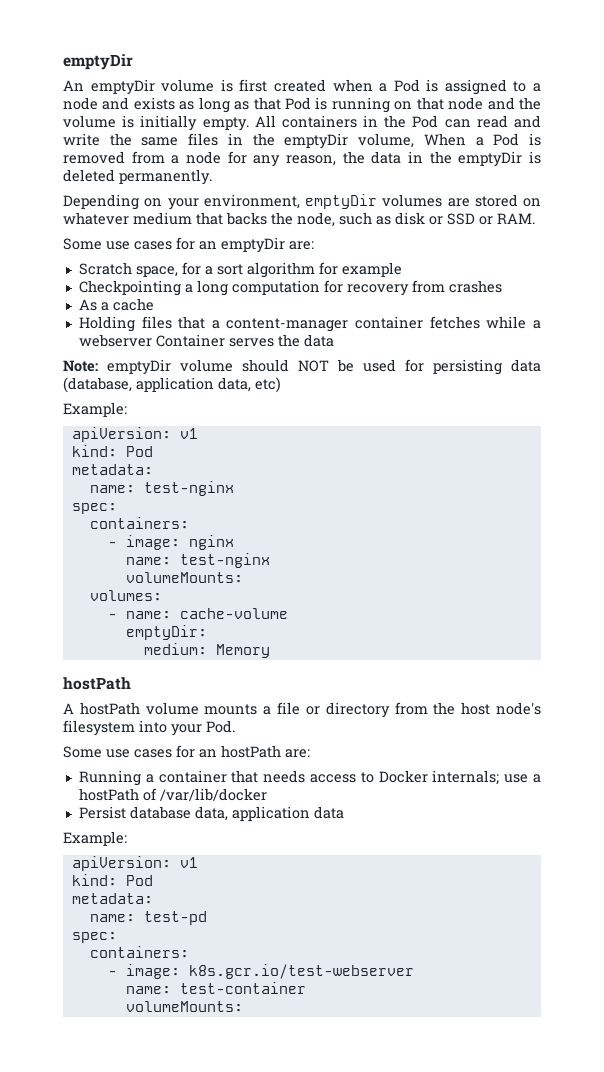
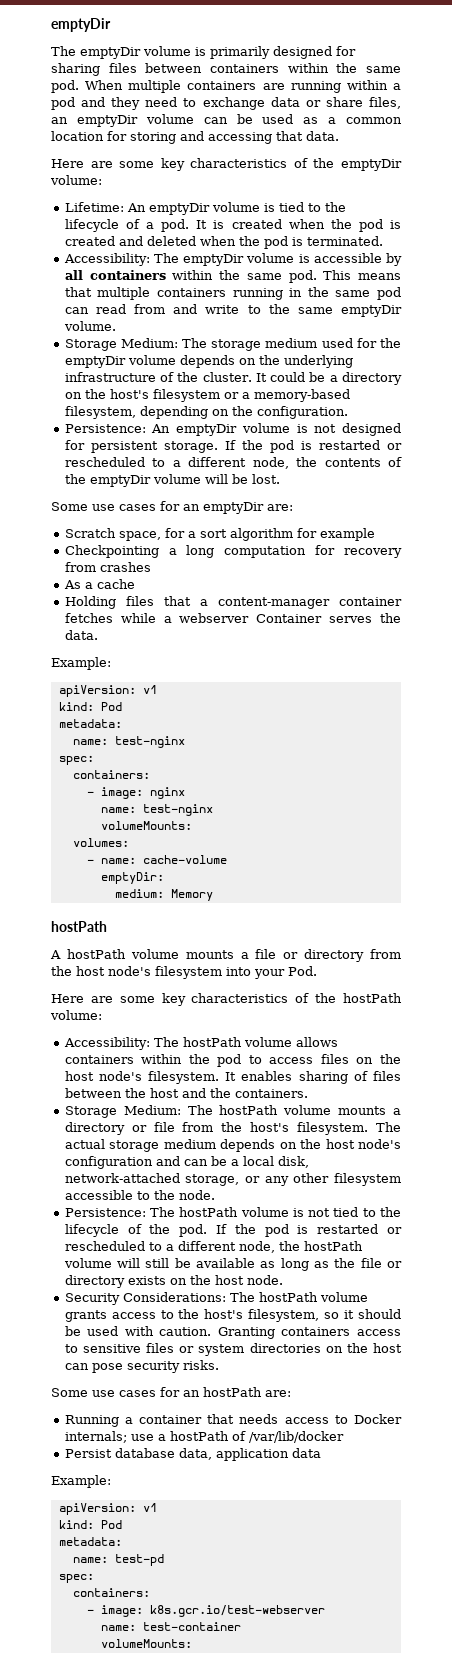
- An emptyDir volume is first created when a Pod is assigned to a node and exists as long as that Pod is running on that node and the volume is initially empty. All containers in the Pod can read and write the same files in the emptyDir volume, When a Pod is removed from a node for any reason, the data in the emptyDir is deleted permanently.
- Depending on your environment, emptyDir volumes are stored on whatever medium that backs the node, such as disk or SSD or RAM.
+ The emptyDir volume is primarily designed for sharing files between containers within the same pod. When multiple containers are running within a pod and they need to exchange data or share files, an emptyDir volume can be used as a common location for storing and accessing that data.
+ Here are some key characteristics of the emptyDir volume:
+ Lifetime: An emptyDir volume is tied to the lifecycle of a pod. It is created when the pod is created and deleted when the pod is terminated.
+ Accessibility: The emptyDir volume is accessible by all containers within the same pod. This means that multiple containers running in the same pod can read from and write to the same emptyDir volume.
+ Storage Medium: The storage medium used for the emptyDir volume depends on the underlying infrastructure of the cluster. It could be a directory on the host's filesystem or a memory-based filesystem, depending on the configuration.
+ Persistence: An emptyDir volume is not designed for persistent storage. If the pod is restarted or rescheduled to a different node, the contents of the emptyDir volume will be lost.
- Holding files that a content-manager container fetches while a webserver Container serves the data
- Note: emptyDir volume should NOT be used for persisting data (database, application data, etc)
+ Holding files that a content-manager container fetches while a webserver Container serves the data.
+ Here are some key characteristics of the hostPath volume:
+ Accessibility: The hostPath volume allows containers within the pod to access files on the host node's filesystem. It enables sharing of files between the host and the containers.
+ Storage Medium: The hostPath volume mounts a directory or file from the host's filesystem. The actual storage medium depends on the host node's configuration and can be a local disk, network-attached storage, or any other filesystem accessible to the node.
+ Persistence: The hostPath volume is not tied to the lifecycle of the pod. If the pod is restarted or rescheduled to a different node, the hostPath volume will still be available as long as the file or directory exists on the host node.
+ Security Considerations: The hostPath volume grants access to the host's filesystem, so it should be used with caution. Granting containers access to sensitive files or system directories on the host can pose security risks.

